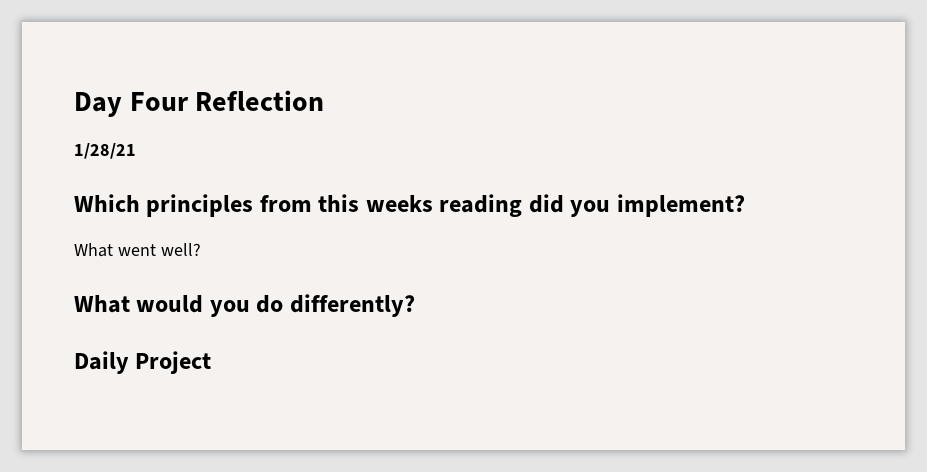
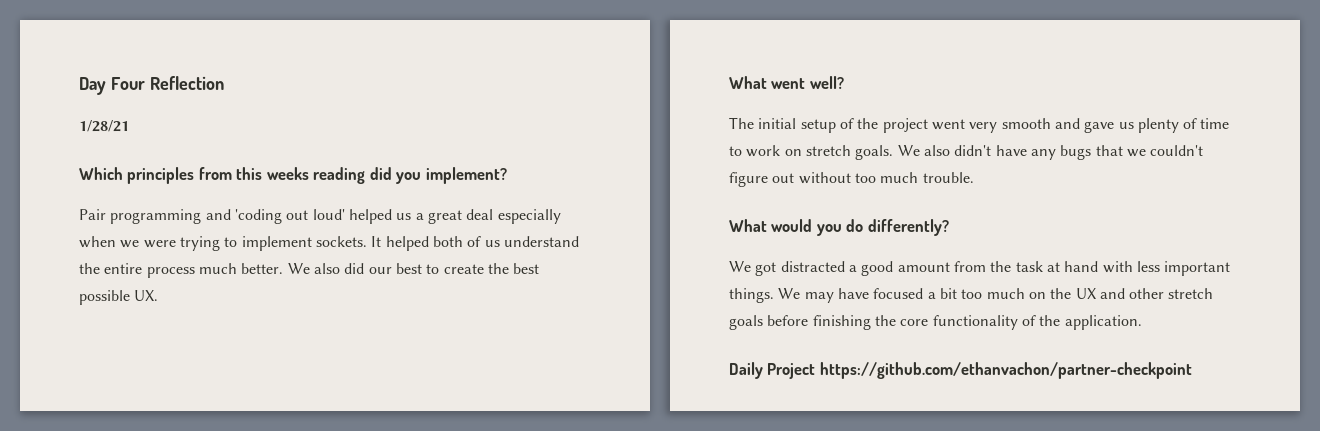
+ Pair programming and 'coding out loud' helped us a great deal especially when we were trying to implement sockets. It helped both of us understand the entire process much better. We also did our best to create the best possible UX.
  What went well?
+ The initial setup of the project went very smooth and gave us plenty of time to work on stretch goals. We also didn't have any bugs that we couldn't figure out without too much trouble.
+ We got distracted a good amount from the task at hand with less important things. We may have focused a bit too much on the UX and other stretch goals before finishing the core functionality of the application.
- Daily Project
+ Daily Project https://github.com/ethanvachon/partner-checkpoint

